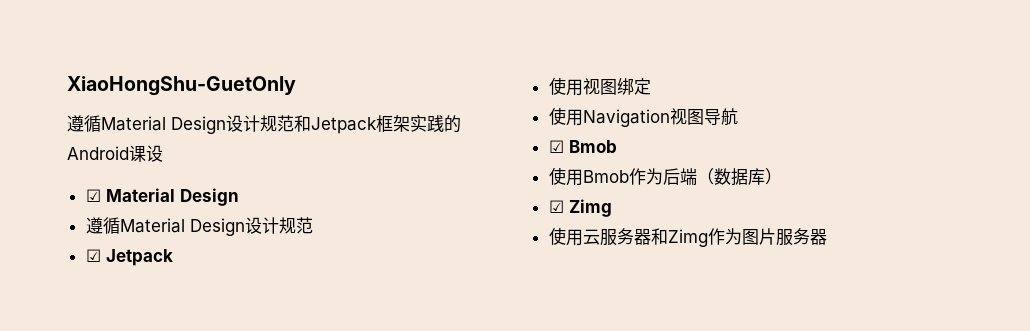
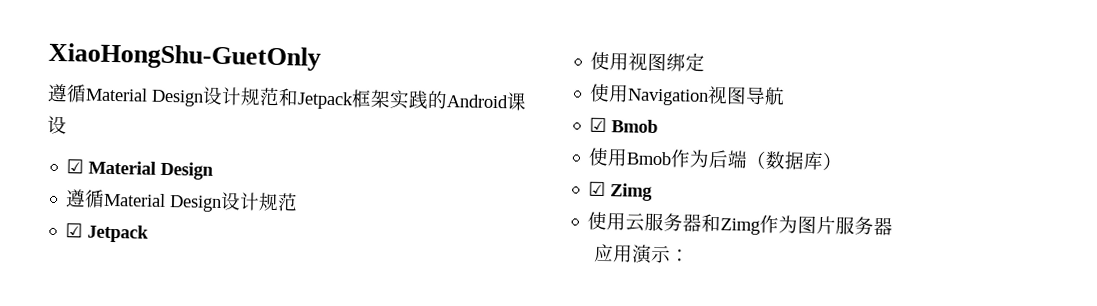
+ 应用演示：

